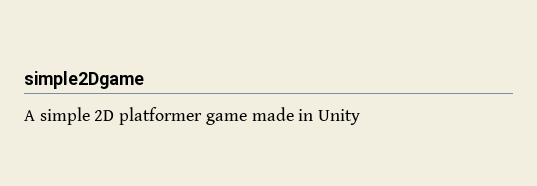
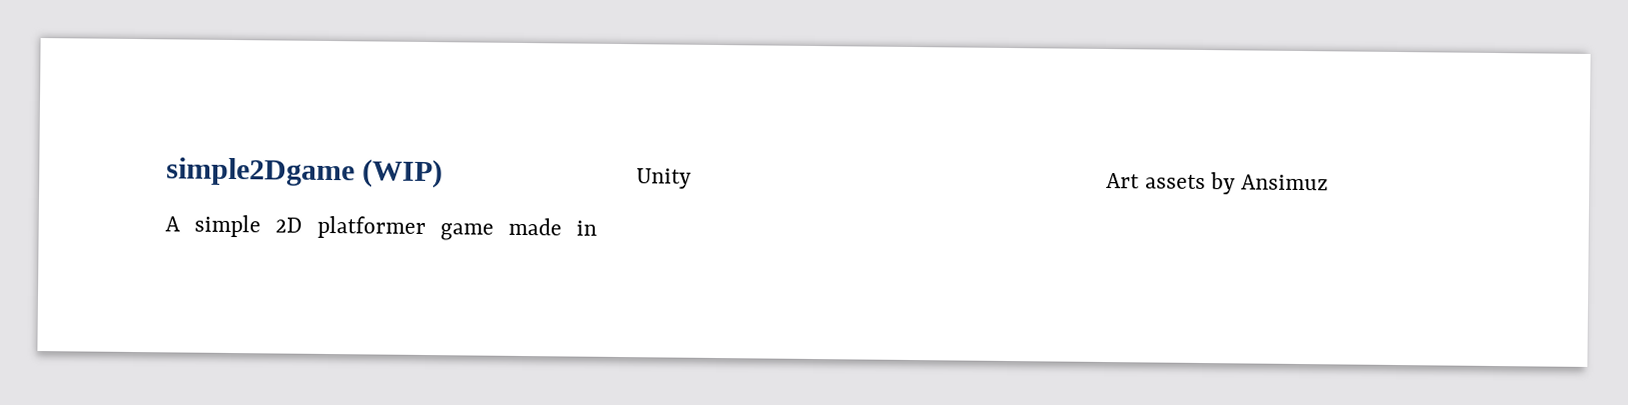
- simple2Dgame
+ simple2Dgame (WIP)
+ Art assets by Ansimuz

